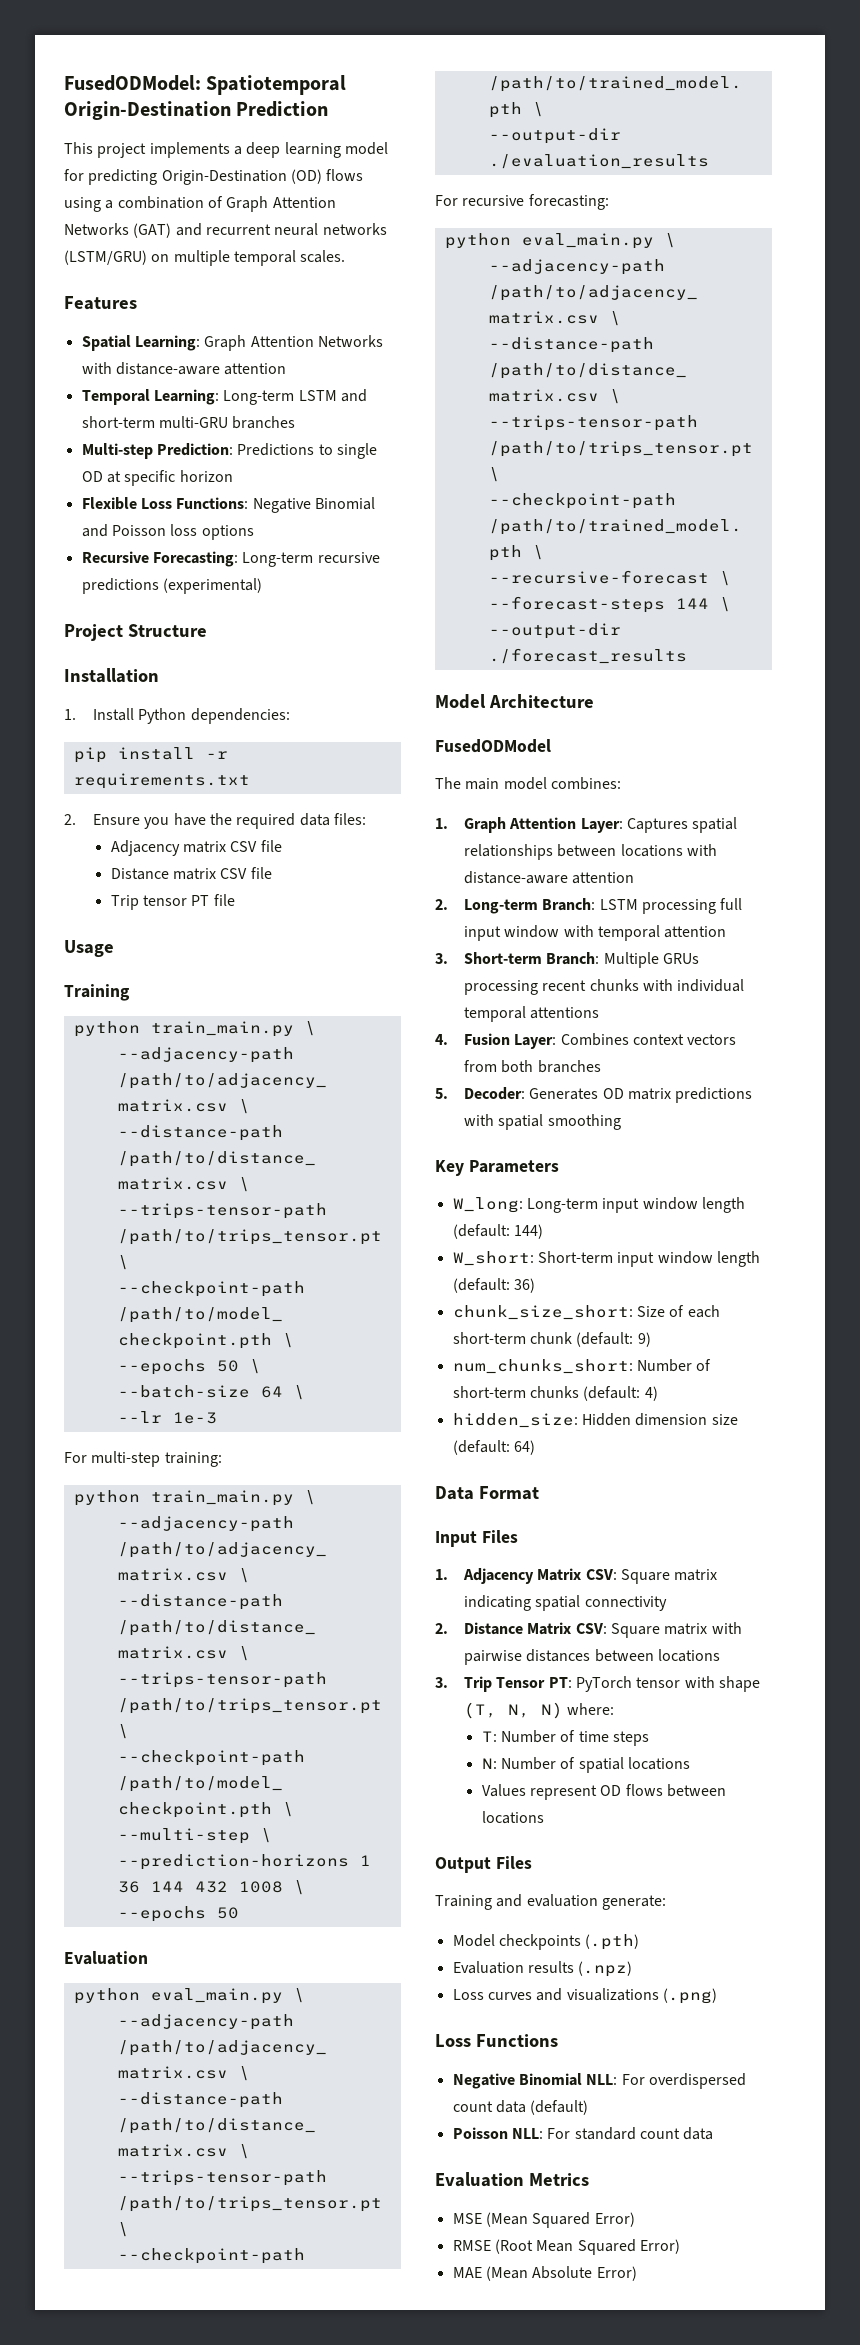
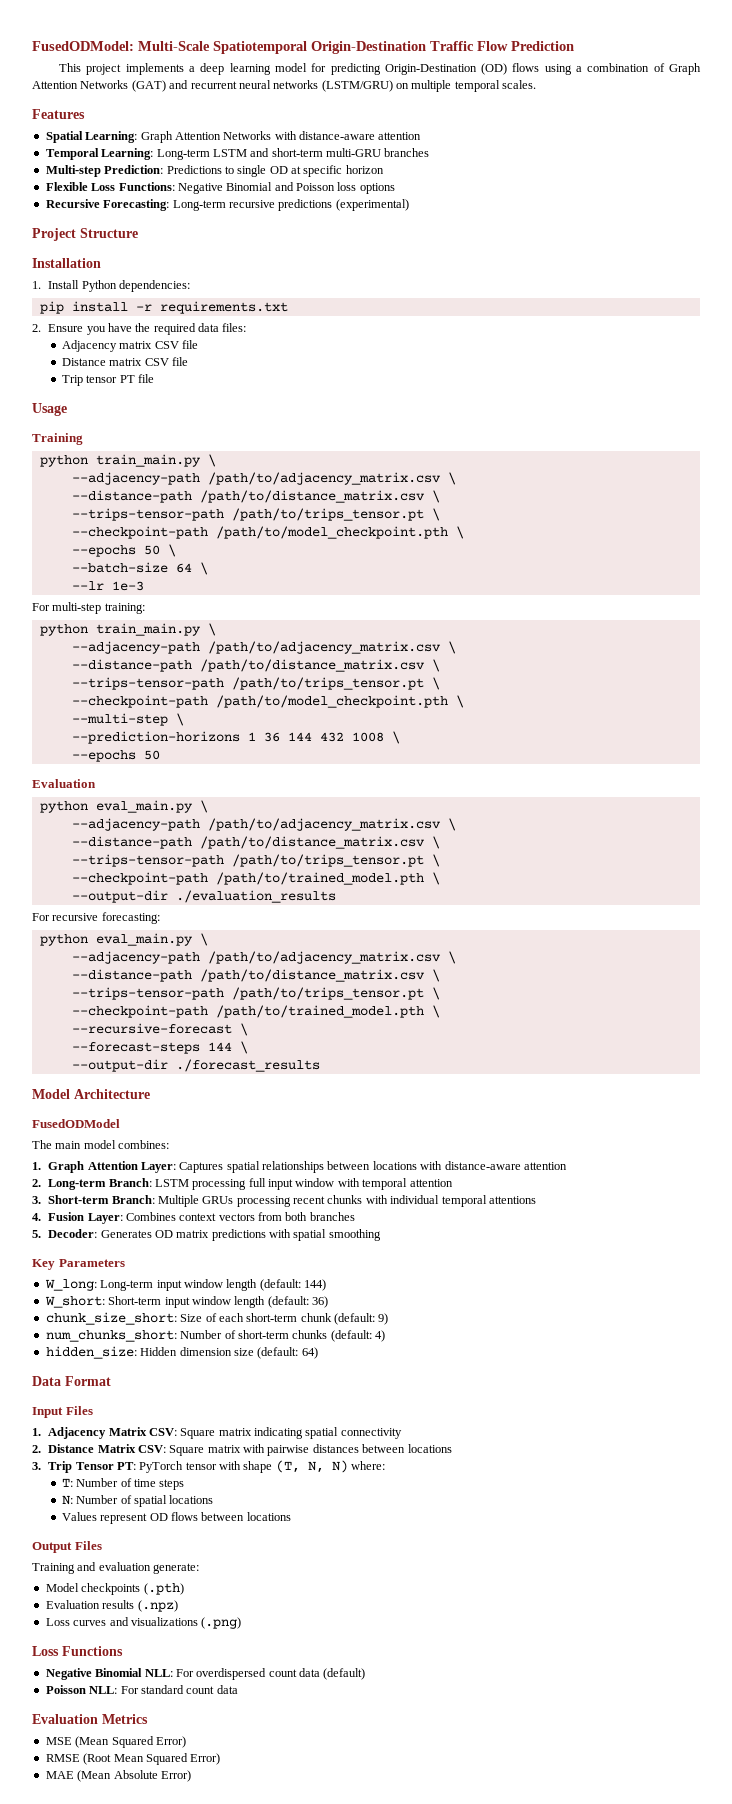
- FusedODModel: Spatiotemporal Origin-Destination Prediction
+ FusedODModel: Multi-Scale Spatiotemporal Origin-Destination Traffic Flow Prediction

